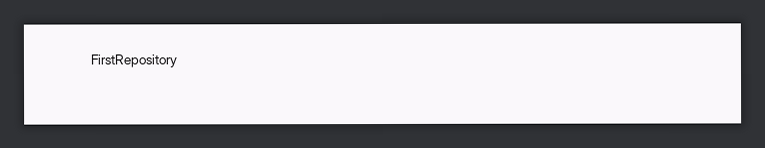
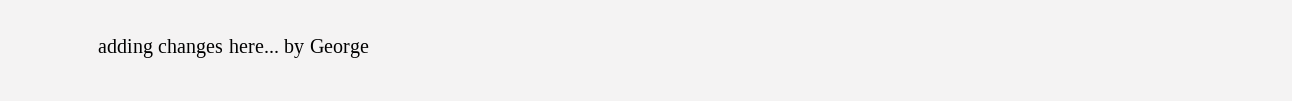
- FirstRepository
+ adding changes here... by George

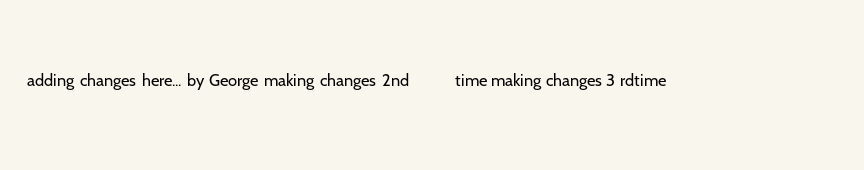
- adding changes here... by George
+ adding changes here... by George making changes 2nd time making changes 3 rdtime

